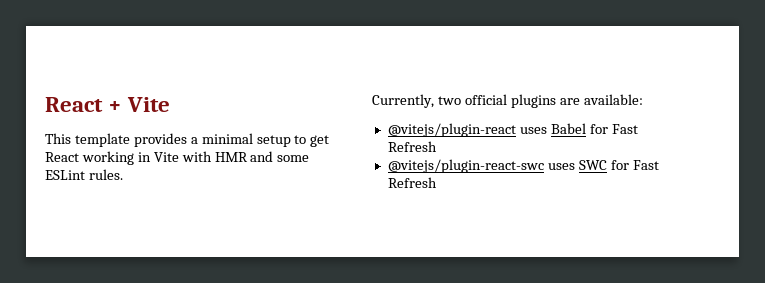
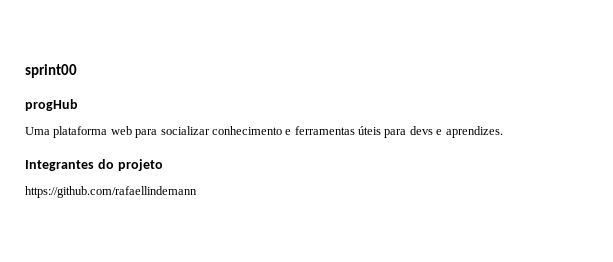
- React + Vite
- This template provides a minimal setup to get React working in Vite with HMR and some ESLint rules.
- Currently, two official plugins are available:
- @vitejs/plugin-react uses Babel for Fast Refresh
- @vitejs/plugin-react-swc uses SWC for Fast Refresh
+ sprint00
+ progHub
+ Uma plataforma web para socializar conhecimento e ferramentas úteis para devs e aprendizes.
+ Integrantes do projeto
+ https://github.com/rafaellindemann

